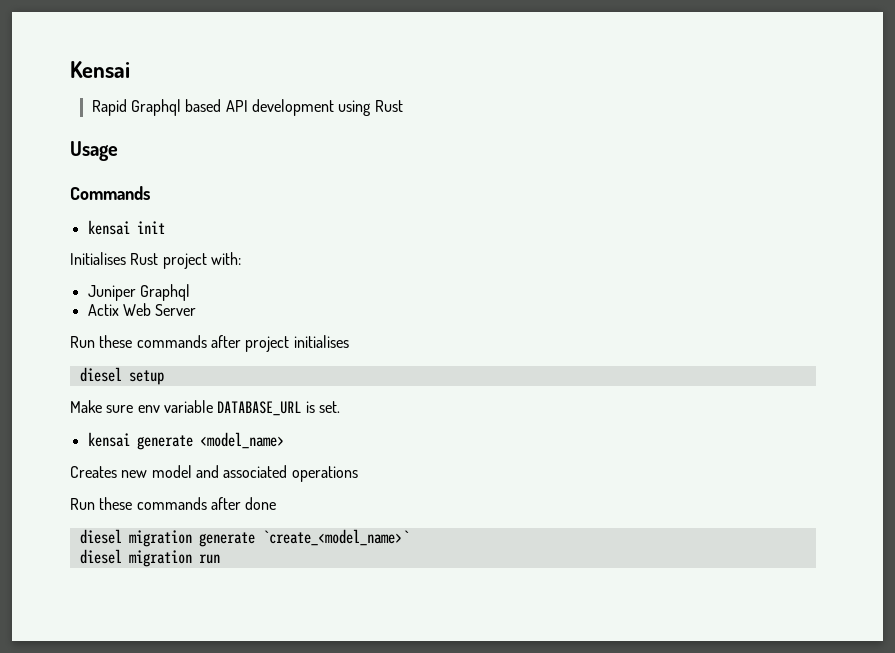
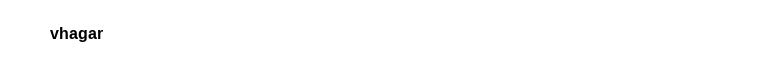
- Kensai
- Rapid Graphql based API development using Rust
- Usage
- Commands
- kensai init
- Initialises Rust project with:
- Juniper Graphql
- Actix Web Server
- Run these commands after project initialises
- diesel setup
- Make sure env variable DATABASE_URL is set.
- kensai generate <model_name>
- Creates new model and associated operations
- Run these commands after done
- diesel migration generate `create_<model_name>`
- diesel migration run
+ vhagar

